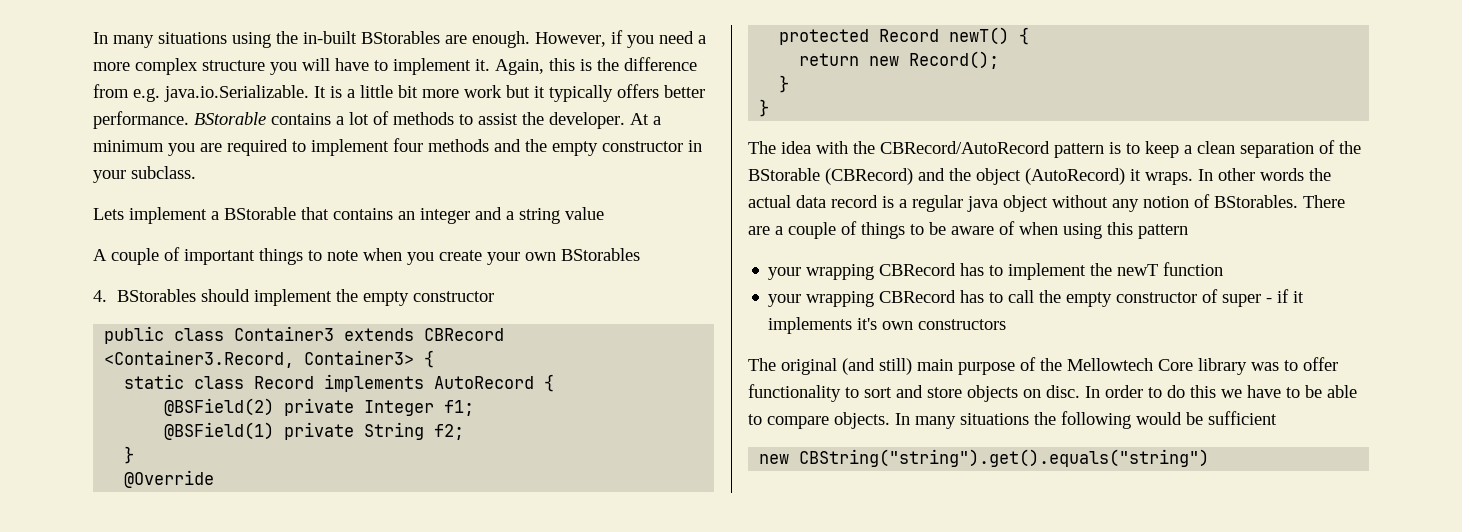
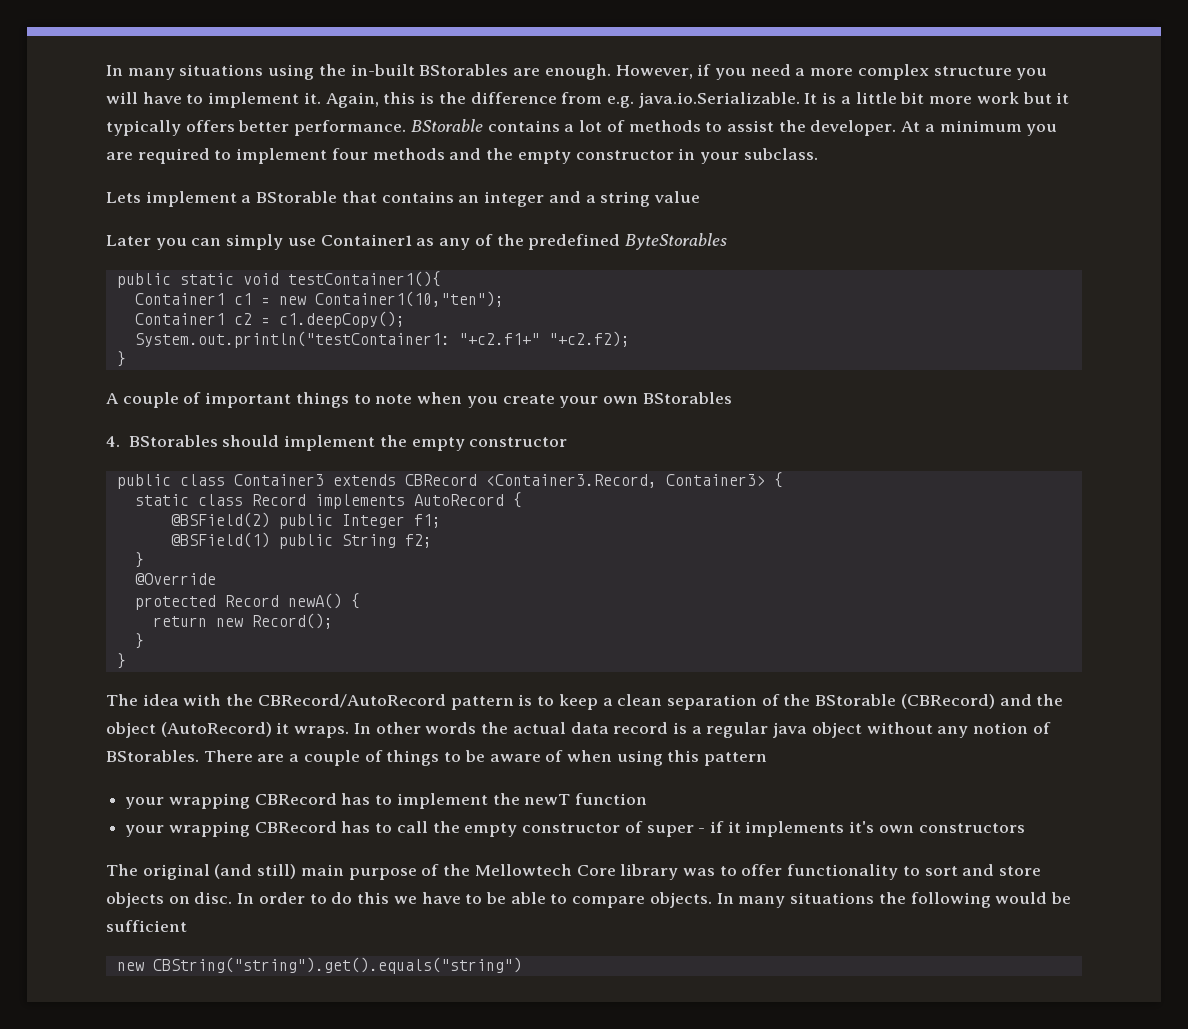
+ Later you can simply use Container1 as any of the predefined ByteStorables
+ public static void testContainer1(){
+ Container1 c1 = new Container1(10,"ten");
+ Container1 c2 = c1.deepCopy();
+ System.out.println("testContainer1: "+c2.f1+" "+c2.f2);
+ }
- @BSField(2) private Integer f1;
+ @BSField(2) public Integer f1;
- @BSField(1) private String f2;
+ @BSField(1) public String f2;
- protected Record newT() {
+ protected Record newA() {

